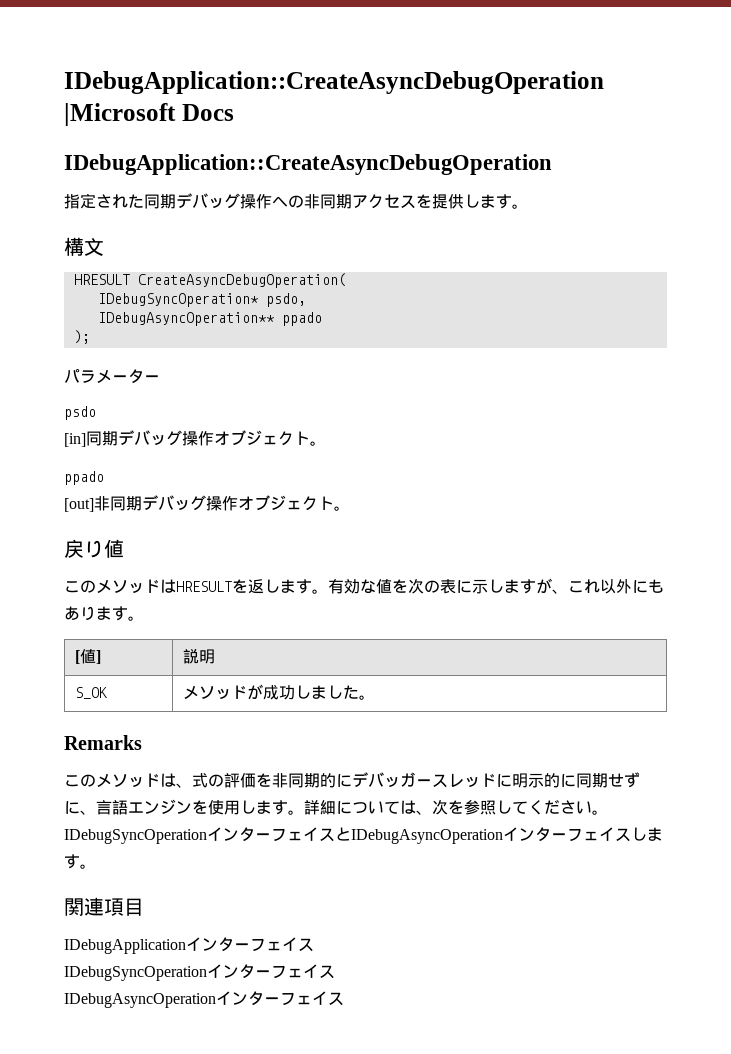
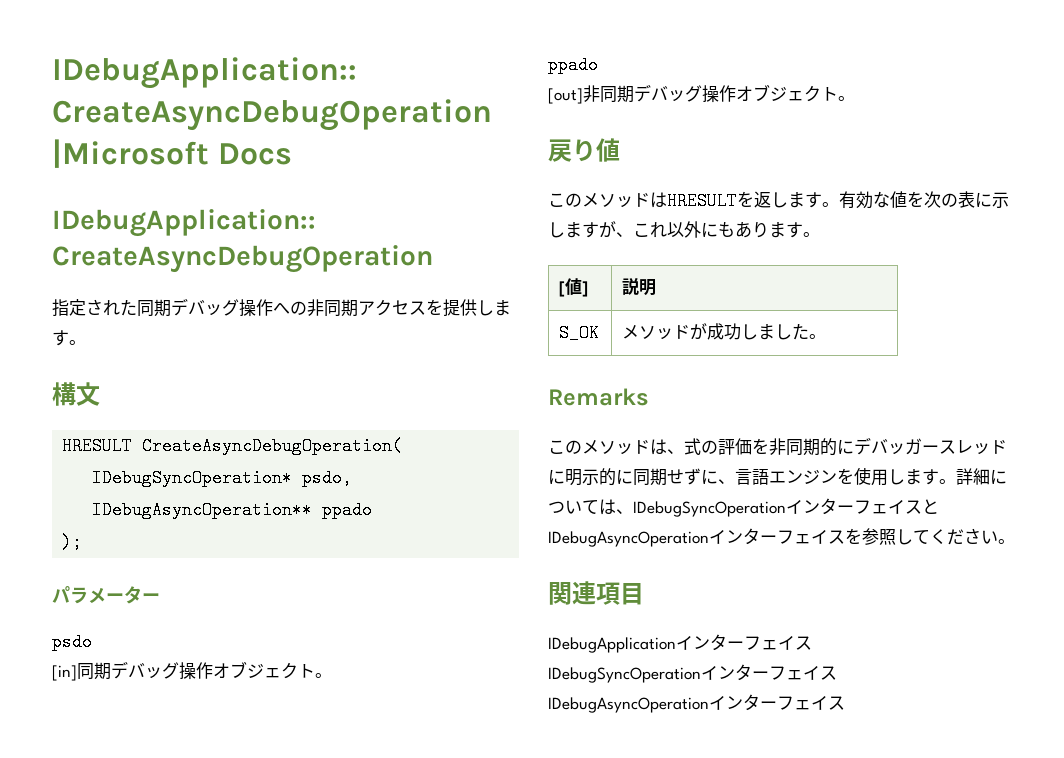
- 詳細については、次を参照してください。IDebugSyncOperationインターフェイスとIDebugAsyncOperationインターフェイスします。
+ 詳細については、IDebugSyncOperationインターフェイスとIDebugAsyncOperationインターフェイスを参照してください。

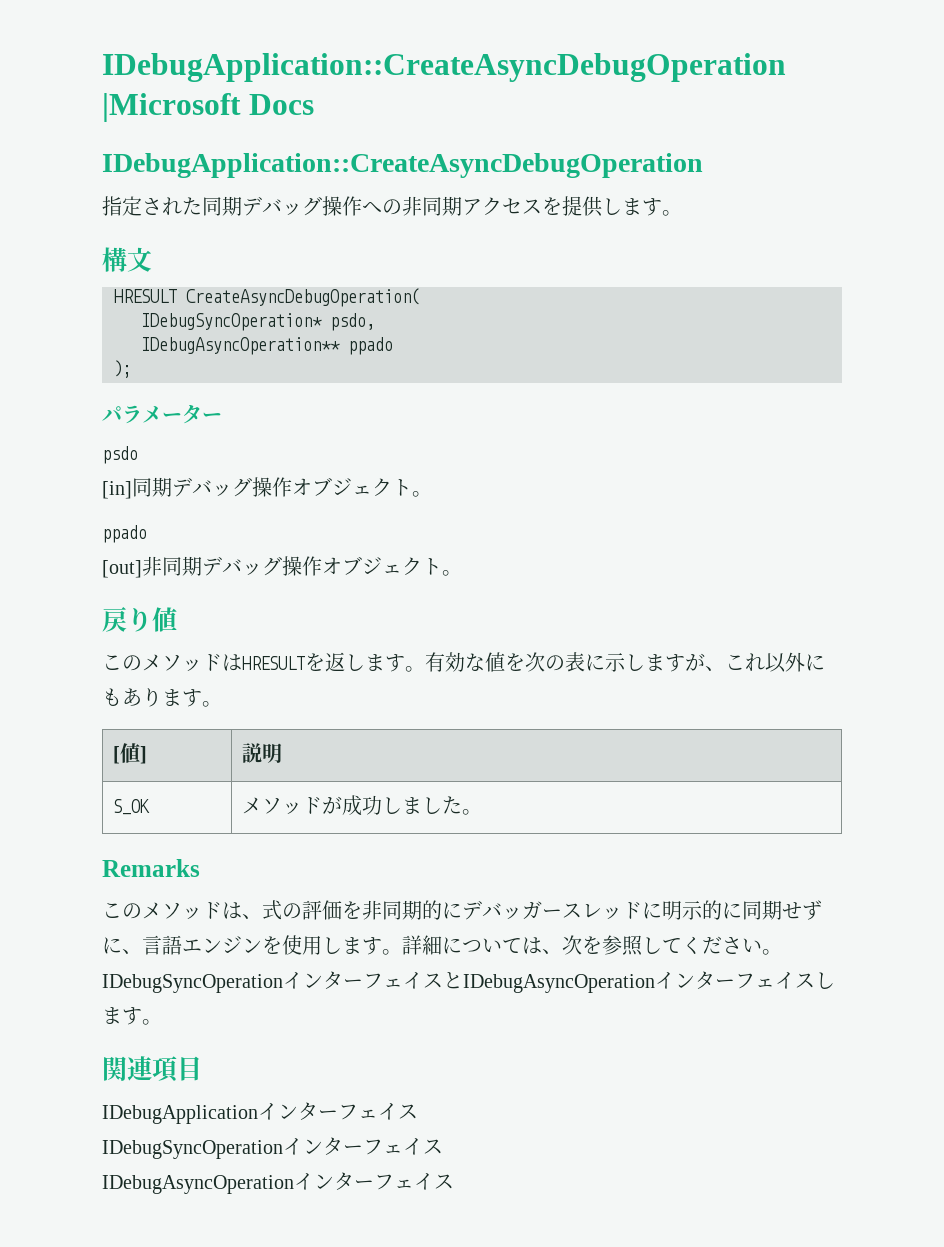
- 詳細については、IDebugSyncOperationインターフェイスとIDebugAsyncOperationインターフェイスを参照してください。
+ 詳細については、次を参照してください。IDebugSyncOperationインターフェイスとIDebugAsyncOperationインターフェイスします。

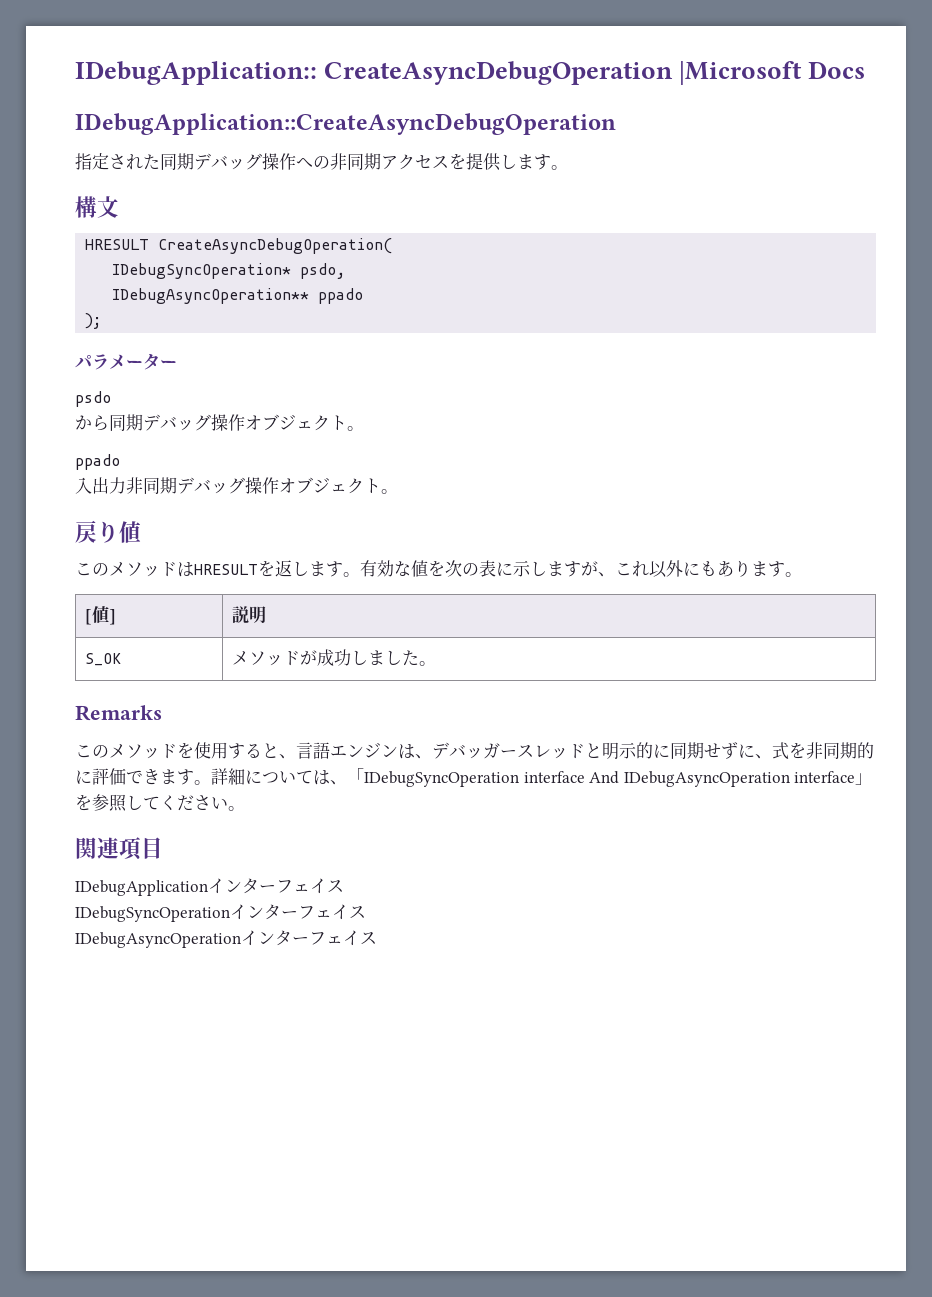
- IDebugApplication::CreateAsyncDebugOperation |Microsoft Docs
+ IDebugApplication:: CreateAsyncDebugOperation |Microsoft Docs
- [in]同期デバッグ操作オブジェクト。
+ から同期デバッグ操作オブジェクト。
- [out]非同期デバッグ操作オブジェクト。
+ 入出力非同期デバッグ操作オブジェクト。
- このメソッドは、式の評価を非同期的にデバッガースレッドに明示的に同期せずに、言語エンジンを使用します。
+ このメソッドを使用すると、言語エンジンは、デバッガースレッドと明示的に同期せずに、式を非同期的に評価できます。
- 詳細については、次を参照してください。IDebugSyncOperationインターフェイスとIDebugAsyncOperationインターフェイスします。
+ 詳細については、「IDebugSyncOperation interface And IDebugAsyncOperation interface」を参照してください。

